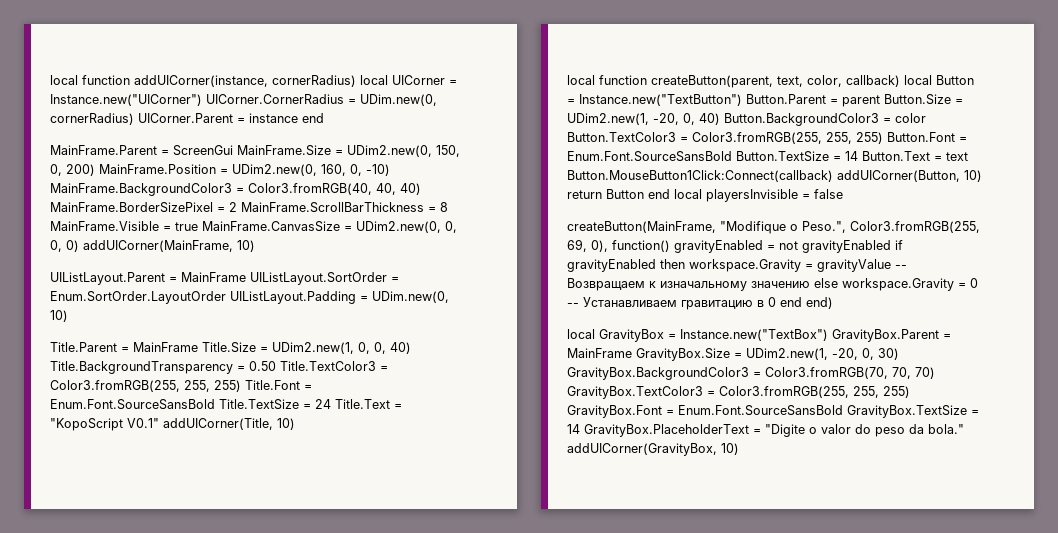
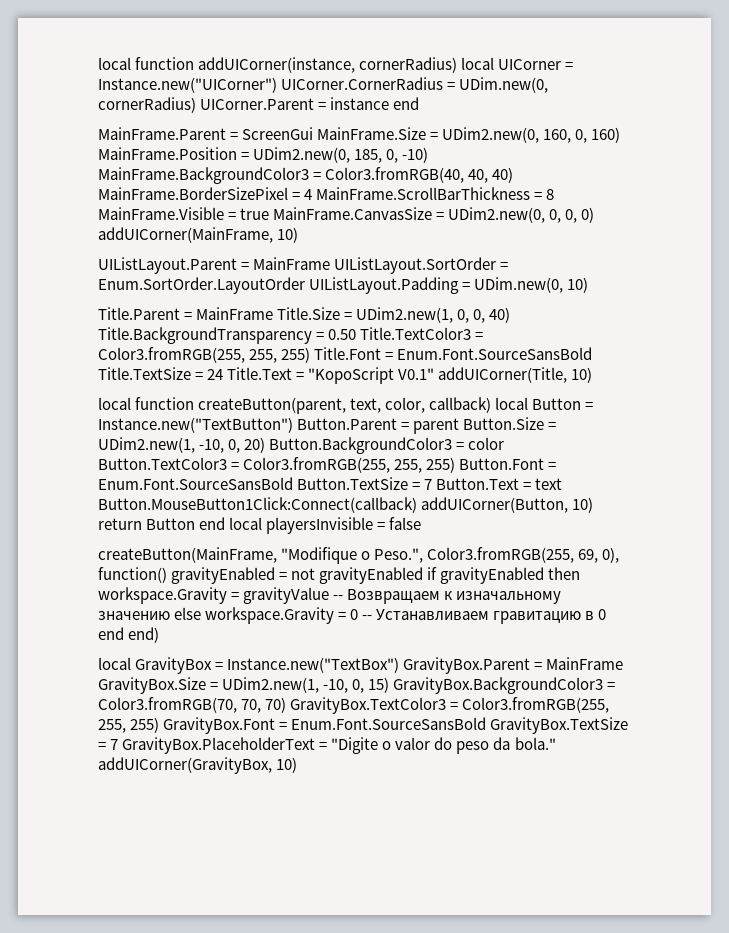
- MainFrame.Parent = ScreenGui MainFrame.Size = UDim2.new(0, 150, 0, 200) MainFrame.Position = UDim2.new(0, 160, 0, -10) MainFrame.BackgroundColor3 = Color3.fromRGB(40, 40, 40) MainFrame.BorderSizePixel = 2 MainFrame.ScrollBarThickness = 8 MainFrame.Visible = true MainFrame.CanvasSize = UDim2.new(0, 0, 0, 0) addUICorner(MainFrame, 10)
+ MainFrame.Parent = ScreenGui MainFrame.Size = UDim2.new(0, 160, 0, 160) MainFrame.Position = UDim2.new(0, 185, 0, -10) MainFrame.BackgroundColor3 = Color3.fromRGB(40, 40, 40) MainFrame.BorderSizePixel = 4 MainFrame.ScrollBarThickness = 8 MainFrame.Visible = true MainFrame.CanvasSize = UDim2.new(0, 0, 0, 0) addUICorner(MainFrame, 10)
- local function createButton(parent, text, color, callback) local Button = Instance.new("TextButton") Button.Parent = parent Button.Size = UDim2.new(1, -20, 0, 40) Button.BackgroundColor3 = color Button.TextColor3 = Color3.fromRGB(255, 255, 255) Button.Font = Enum.Font.SourceSansBold Button.TextSize = 14 Button.Text = text Button.MouseButton1Click:Connect(callback) addUICorner(Button, 10) return Button end local playersInvisible = false
+ local function createButton(parent, text, color, callback) local Button = Instance.new("TextButton") Button.Parent = parent Button.Size = UDim2.new(1, -10, 0, 20) Button.BackgroundColor3 = color Button.TextColor3 = Color3.fromRGB(255, 255, 255) Button.Font = Enum.Font.SourceSansBold Button.TextSize = 7 Button.Text = text Button.MouseButton1Click:Connect(callback) addUICorner(Button, 10) return Button end local playersInvisible = false
- local GravityBox = Instance.new("TextBox") GravityBox.Parent = MainFrame GravityBox.Size = UDim2.new(1, -20, 0, 30) GravityBox.BackgroundColor3 = Color3.fromRGB(70, 70, 70) GravityBox.TextColor3 = Color3.fromRGB(255, 255, 255) GravityBox.Font = Enum.Font.SourceSansBold GravityBox.TextSize = 14 GravityBox.PlaceholderText = "Digite o valor do peso da bola." addUICorner(GravityBox, 10)
+ local GravityBox = Instance.new("TextBox") GravityBox.Parent = MainFrame GravityBox.Size = UDim2.new(1, -10, 0, 15) GravityBox.BackgroundColor3 = Color3.fromRGB(70, 70, 70) GravityBox.TextColor3 = Color3.fromRGB(255, 255, 255) GravityBox.Font = Enum.Font.SourceSansBold GravityBox.TextSize = 7 GravityBox.PlaceholderText = "Digite o valor do peso da bola." addUICorner(GravityBox, 10)

